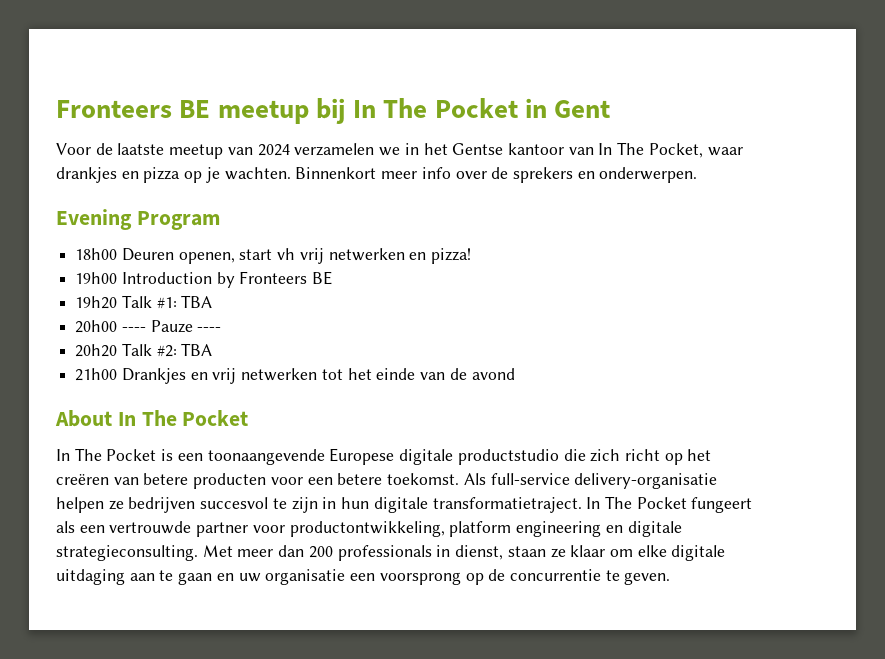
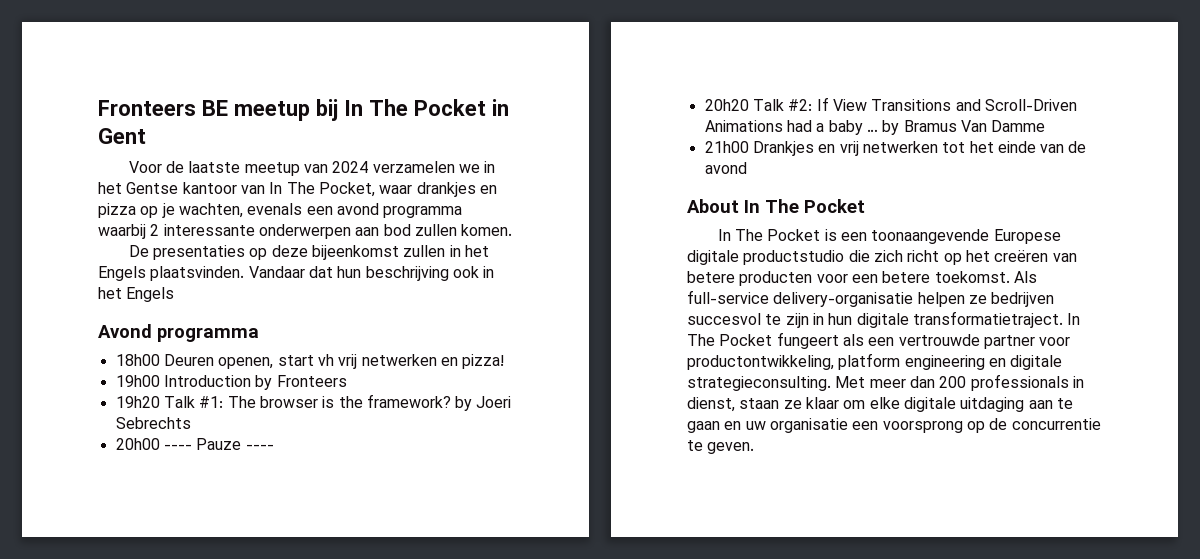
- Voor de laatste meetup van 2024 verzamelen we in het Gentse kantoor van In The Pocket, waar drankjes en pizza op je wachten. Binnenkort meer info over de sprekers en onderwerpen.
- Evening Program
+ Voor de laatste meetup van 2024 verzamelen we in het Gentse kantoor van In The Pocket, waar drankjes en pizza op je wachten, evenals een avond programma waarbij 2 interessante onderwerpen aan bod zullen komen.
+ De presentaties op deze bijeenkomst zullen in het Engels plaatsvinden. Vandaar dat hun beschrijving ook in het Engels
+ Avond programma
- 19h00 Introduction by Fronteers BE
+ 19h00 Introduction by Fronteers
- 19h20 Talk #1: TBA
+ 19h20 Talk #1: The browser is the framework? by Joeri Sebrechts
- 20h20 Talk #2: TBA
+ 20h20 Talk #2: If View Transitions and Scroll-Driven Animations had a baby … by Bramus Van Damme

